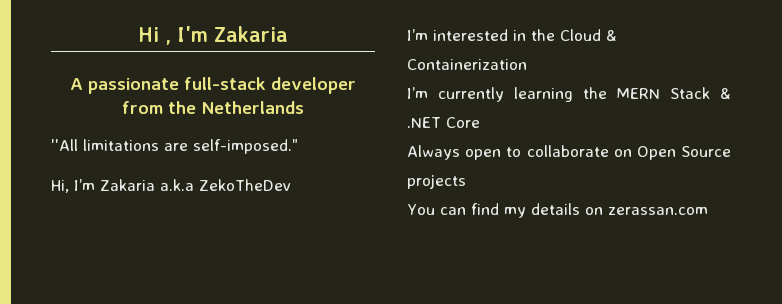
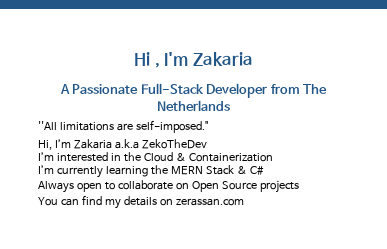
- A passionate full-stack developer from the Netherlands
+ A Passionate Full-Stack Developer from The Netherlands
- I’m currently learning the MERN Stack & .NET Core
+ I’m currently learning the MERN Stack & C#

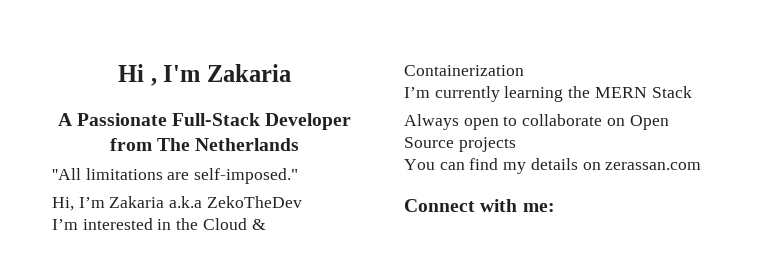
- I’m currently learning the MERN Stack & C#
+ I’m currently learning the MERN Stack
+ Connect with me:

